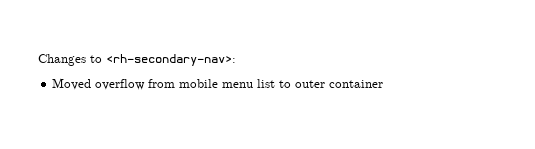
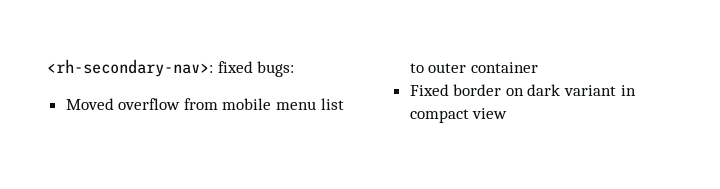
- Changes to <rh-secondary-nav>:
+ <rh-secondary-nav>: fixed bugs:
+ Fixed border on dark variant in compact view

